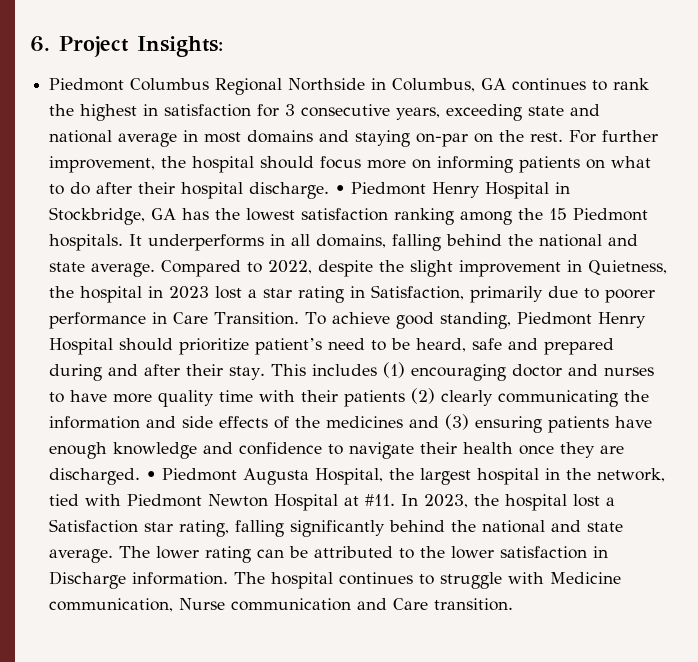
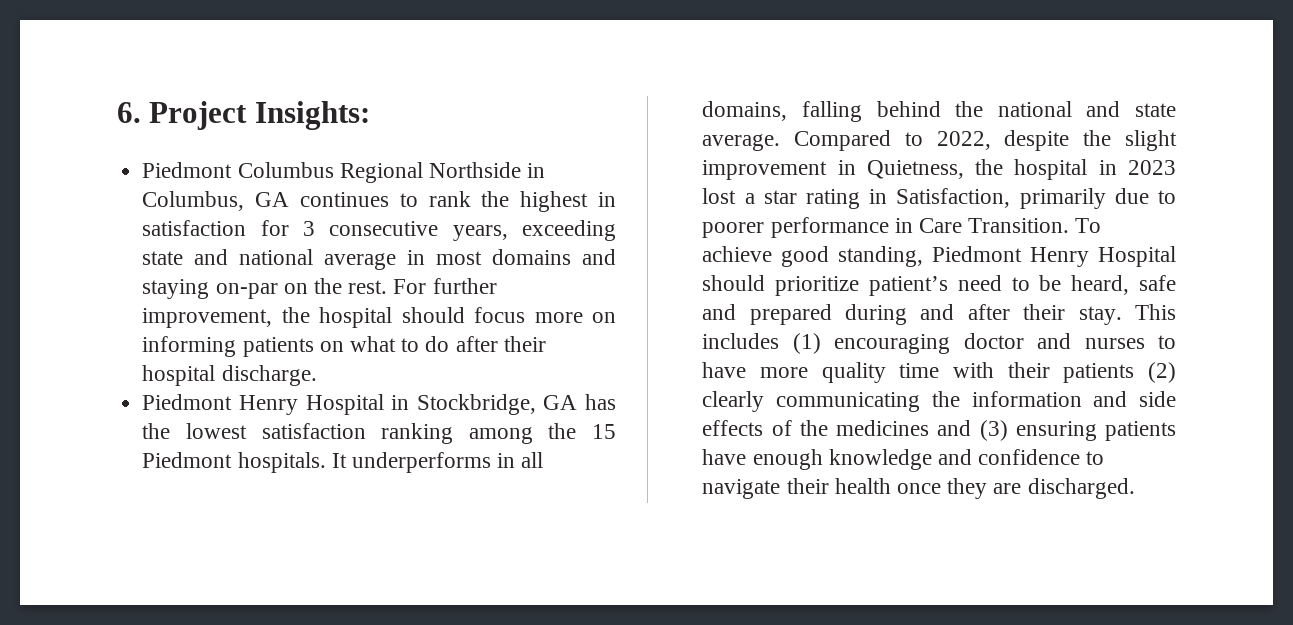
- For further improvement, the hospital should focus more on informing patients on what to do after their hospital discharge. • Piedmont Henry Hospital in Stockbridge, GA has the lowest satisfaction ranking among the 15 Piedmont hospitals.
+ For further improvement, the hospital should focus more on informing patients on what to do after their hospital discharge.
+ Piedmont Henry Hospital in Stockbridge, GA has the lowest satisfaction ranking among the 15 Piedmont hospitals.
- • Piedmont Augusta Hospital, the largest hospital in the network, tied with Piedmont Newton Hospital at #11. In 2023, the hospital lost a Satisfaction star rating, falling significantly behind the national and state average. The lower rating can be attributed to the lower satisfaction in Discharge information. The hospital continues to struggle with Medicine communication, Nurse communication and Care transition.

